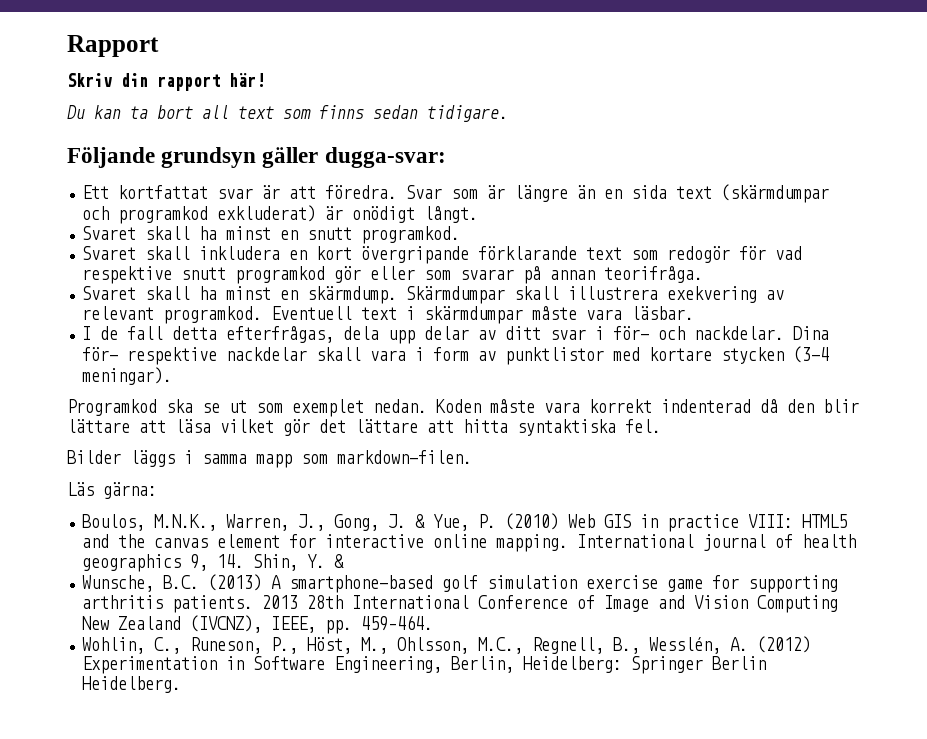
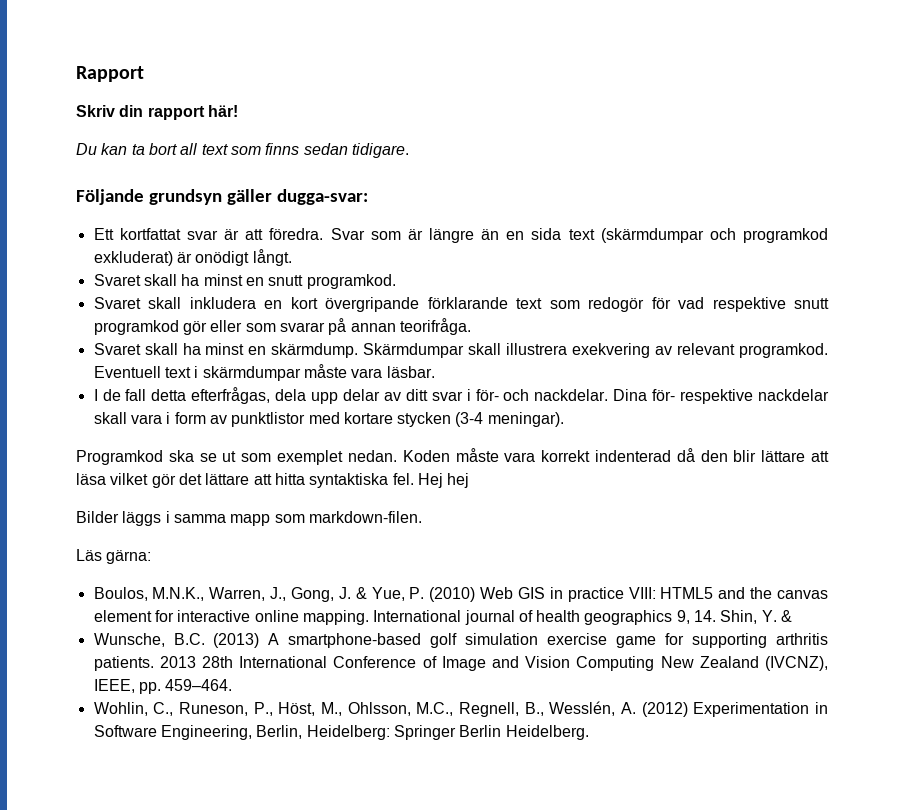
+ Hej hej

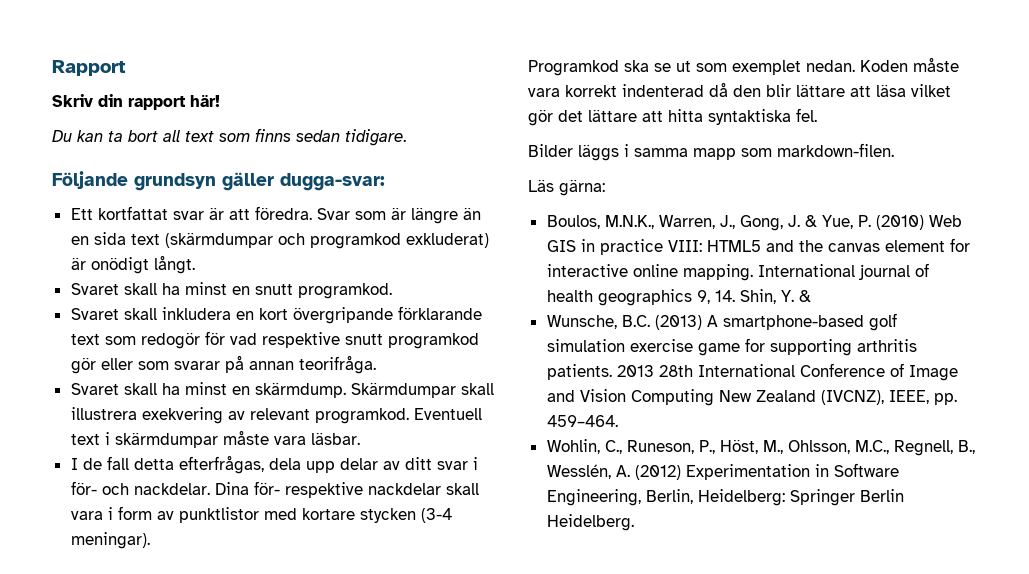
- Hej hej

